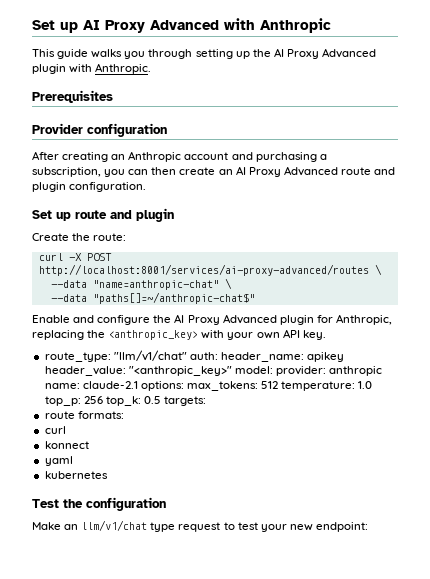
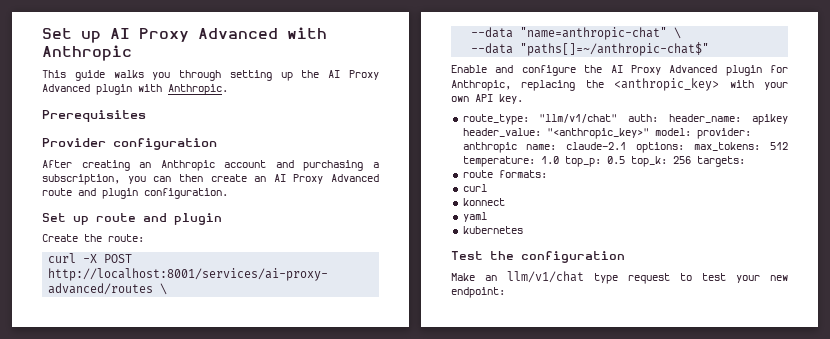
- route_type: "llm/v1/chat" auth: header_name: apikey header_value: "<anthropic_key>" model: provider: anthropic name: claude-2.1 options: max_tokens: 512 temperature: 1.0 top_p: 256 top_k: 0.5 targets:
+ route_type: "llm/v1/chat" auth: header_name: apikey header_value: "<anthropic_key>" model: provider: anthropic name: claude-2.1 options: max_tokens: 512 temperature: 1.0 top_p: 0.5 top_k: 256 targets:

